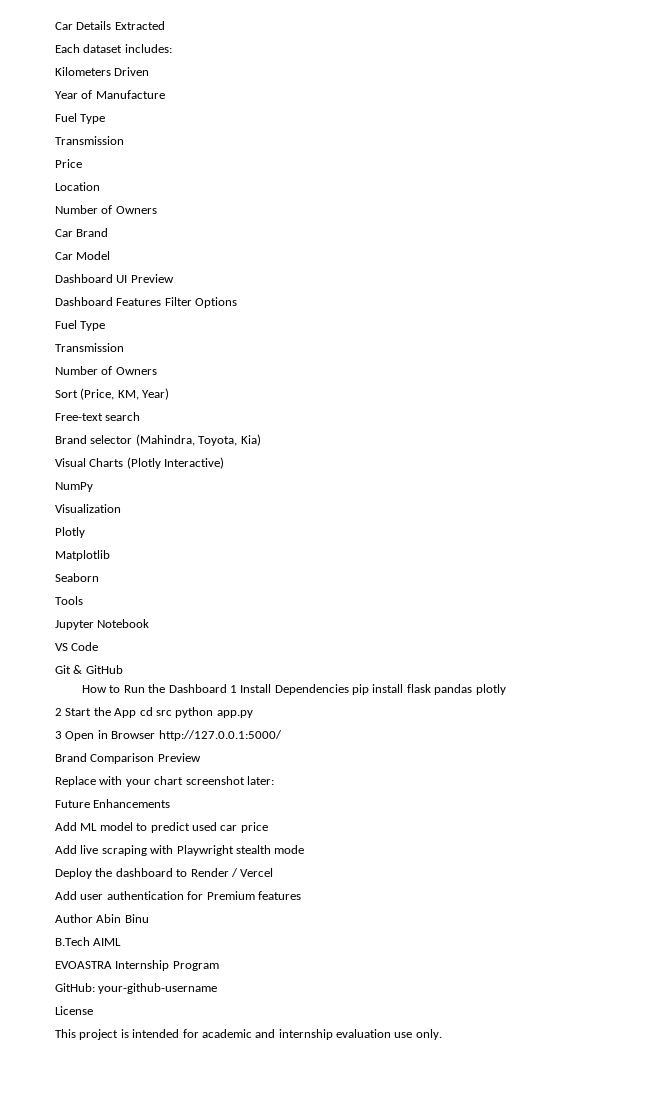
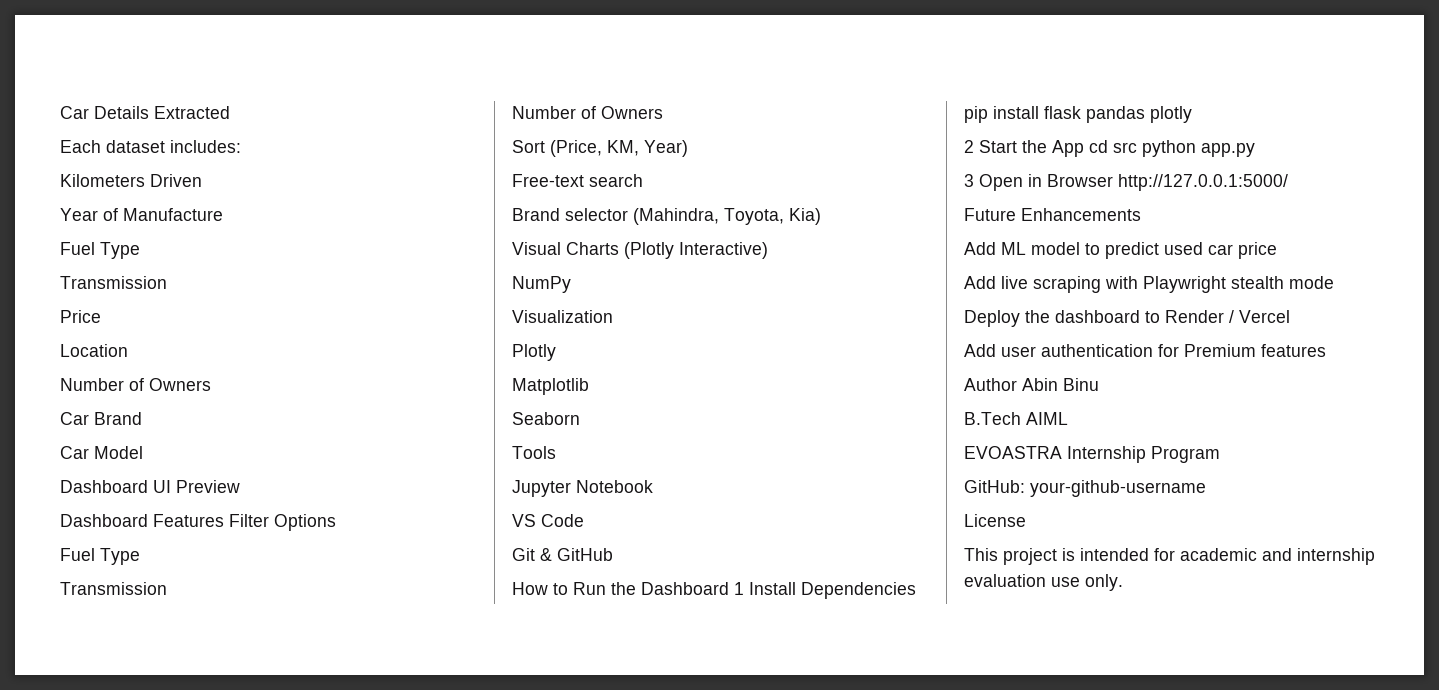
- Brand Comparison Preview
- Replace with your chart screenshot later:

